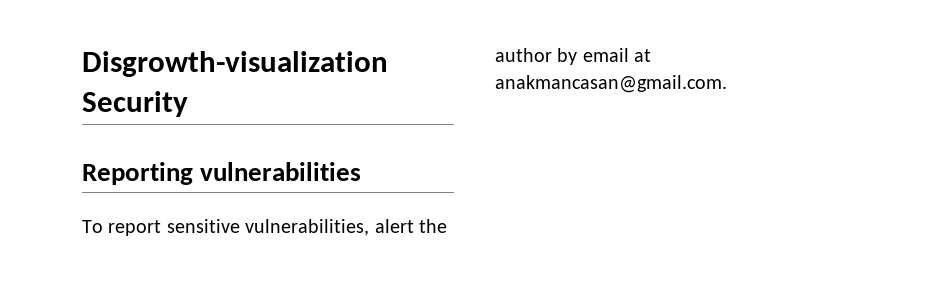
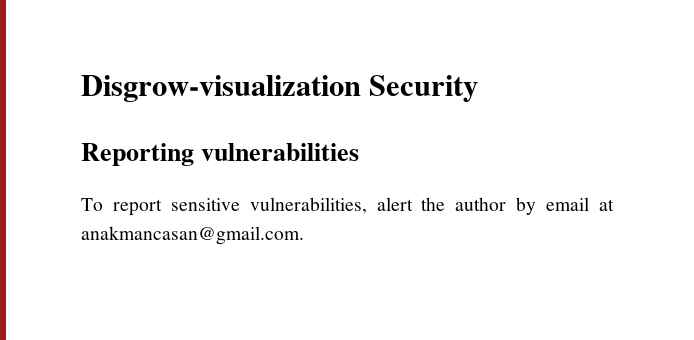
- Disgrowth-visualization Security
+ Disgrow-visualization Security

